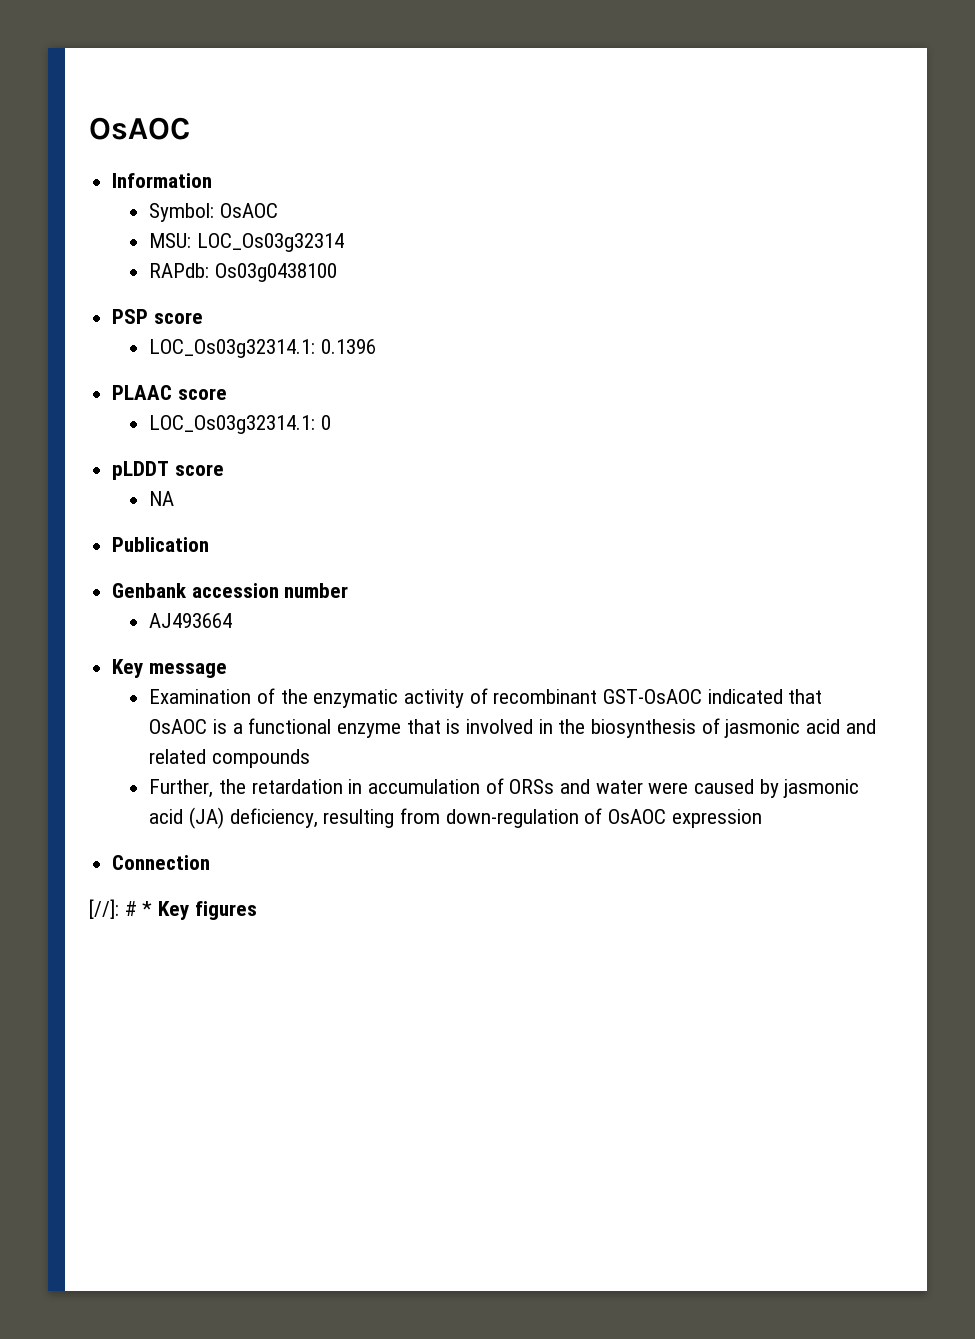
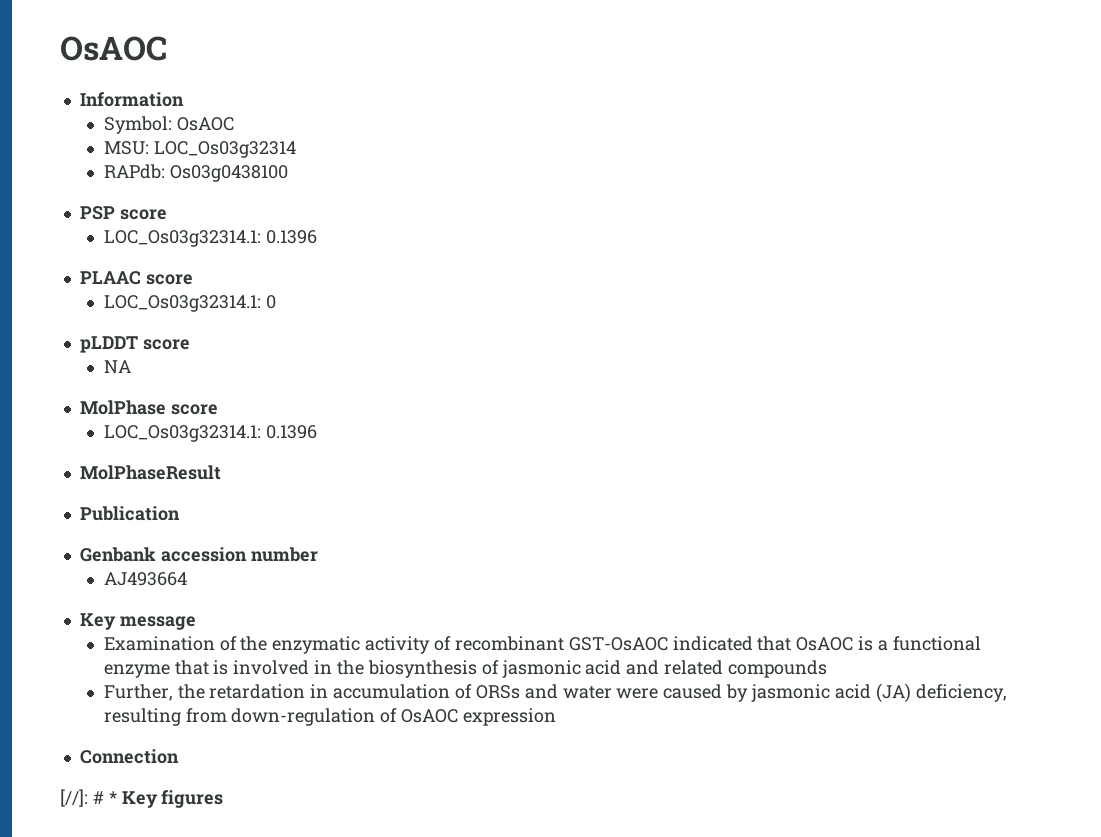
+ MolPhase score
+ LOC_Os03g32314.1: 0.1396
+ MolPhaseResult

